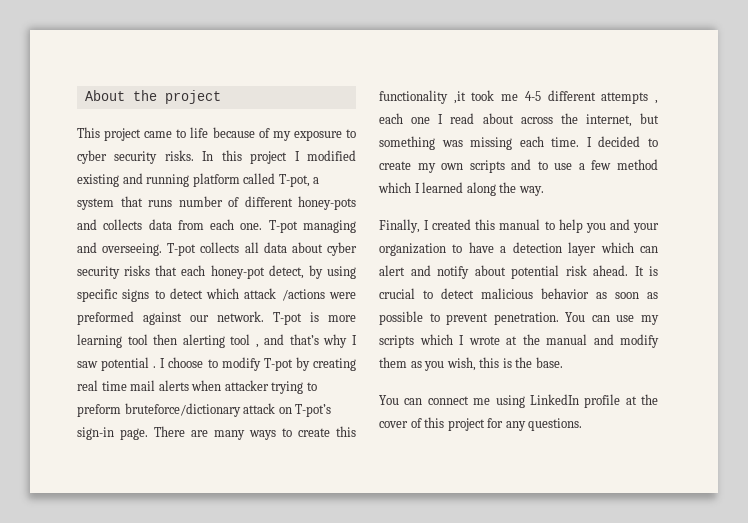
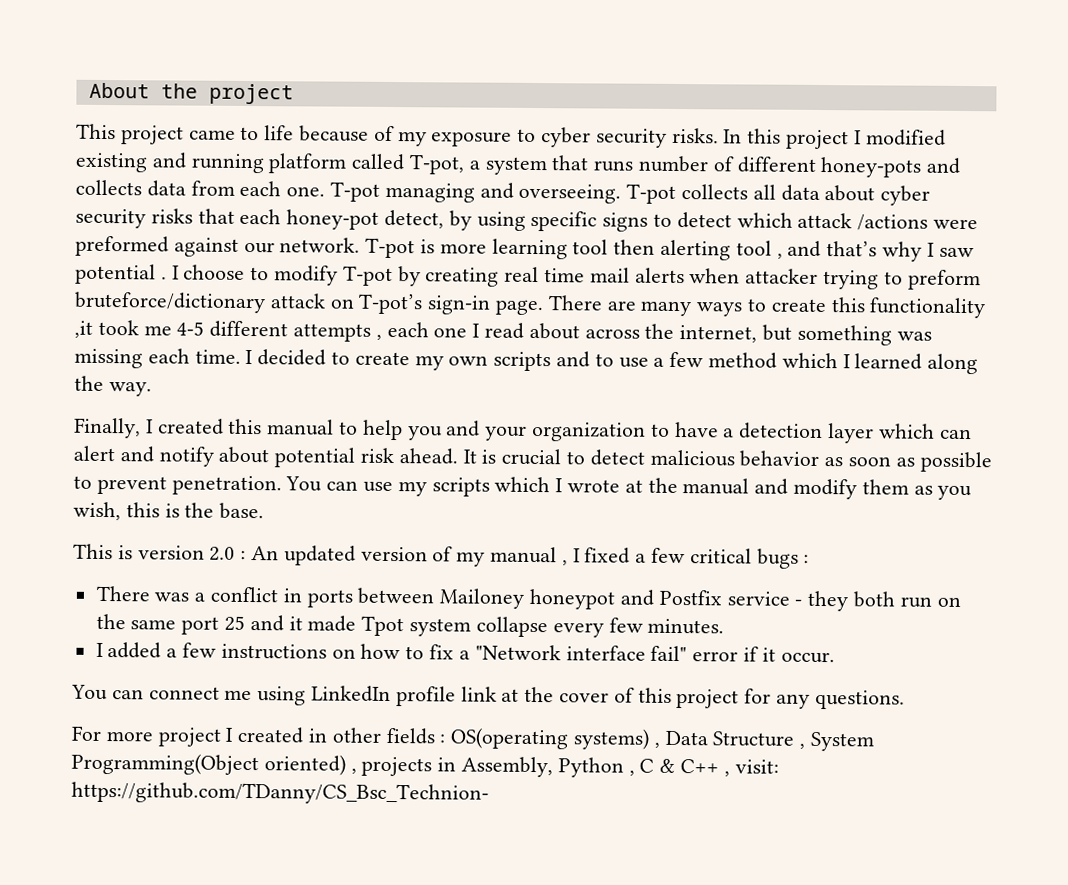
+ This is version 2.0 : An updated version of my manual , I fixed a few critical bugs :
+ There was a conflict in ports between Mailoney honeypot and Postfix service - they both run on the same port 25 and it made Tpot system collapse every few minutes.
+ I added a few instructions on how to fix a "Network interface fail" error if it occur.
- You can connect me using LinkedIn profile at the cover of this project for any questions.
+ You can connect me using LinkedIn profile link at the cover of this project for any questions.
+ For more project I created in other fields : OS(operating systems) , Data Structure , System Programming(Object oriented) , projects in Assembly, Python , C & C++ , visit: https://github.com/TDanny/CS_Bsc_Technion-

